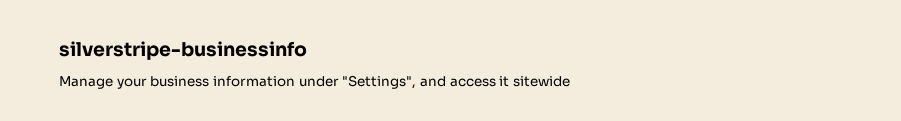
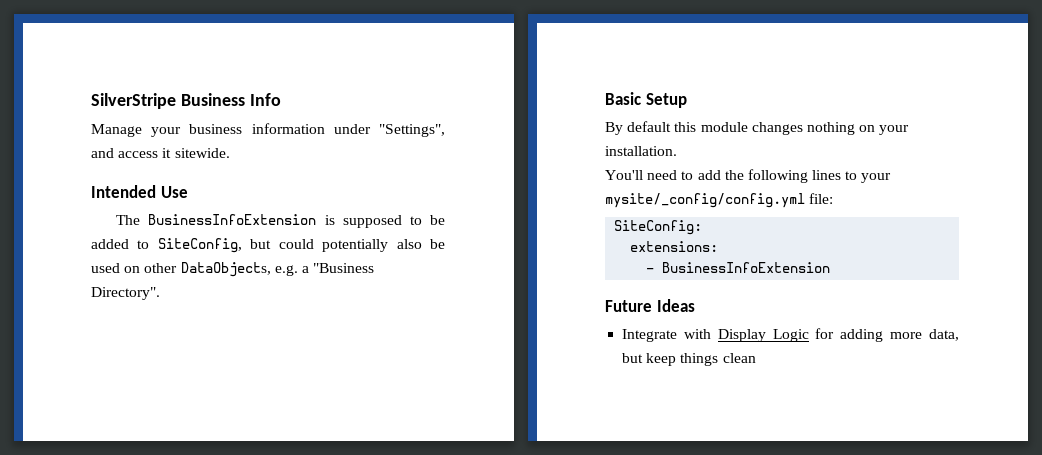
- silverstripe-businessinfo
+ SilverStripe Business Info
- Manage your business information under "Settings", and access it sitewide
+ Manage your business information under "Settings", and access it sitewide.
+ Intended Use
+ The BusinessInfoExtension is supposed to be added to SiteConfig, but could potentially also be used on other DataObjects, e.g. a "Business Directory".
+ Basic Setup
+ By default this module changes nothing on your installation.
+ You'll need to add the following lines to your mysite/_config/config.yml file:
+ SiteConfig:
+ extensions:
+ - BusinessInfoExtension
+ Future Ideas
+ Integrate with Display Logic for adding more data, but keep things clean

